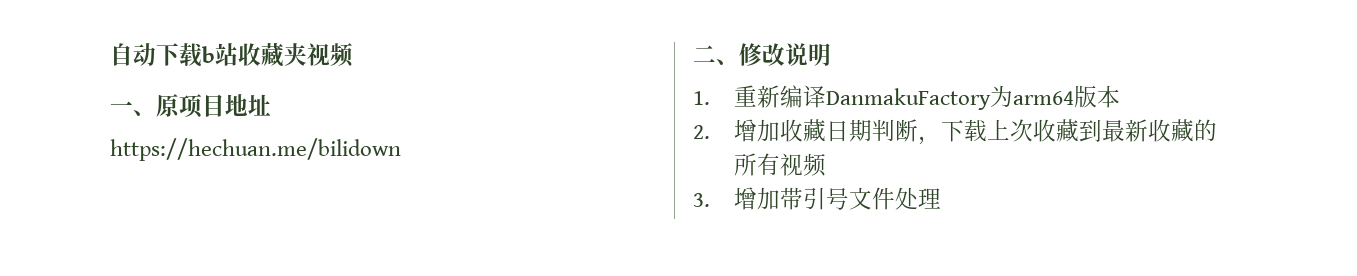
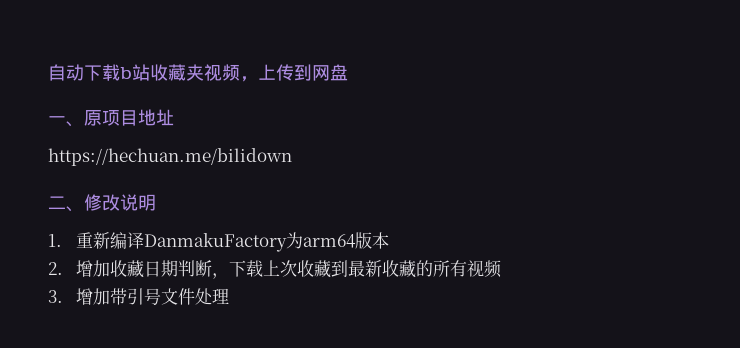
- 自动下载b站收藏夹视频
+ 自动下载b站收藏夹视频，上传到网盘

